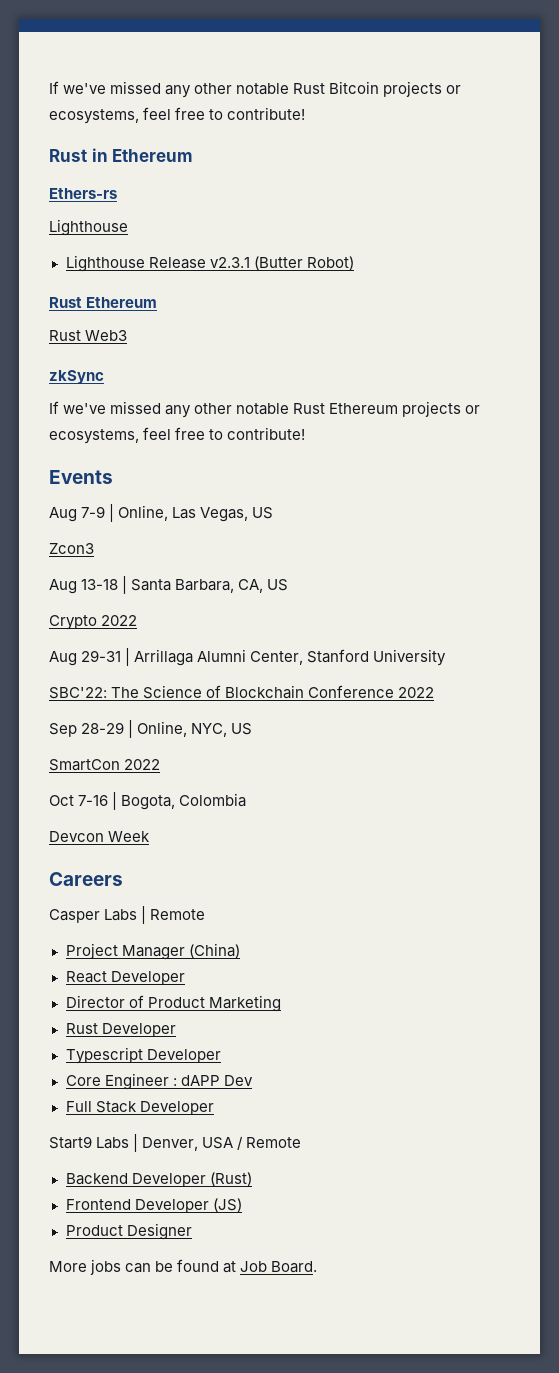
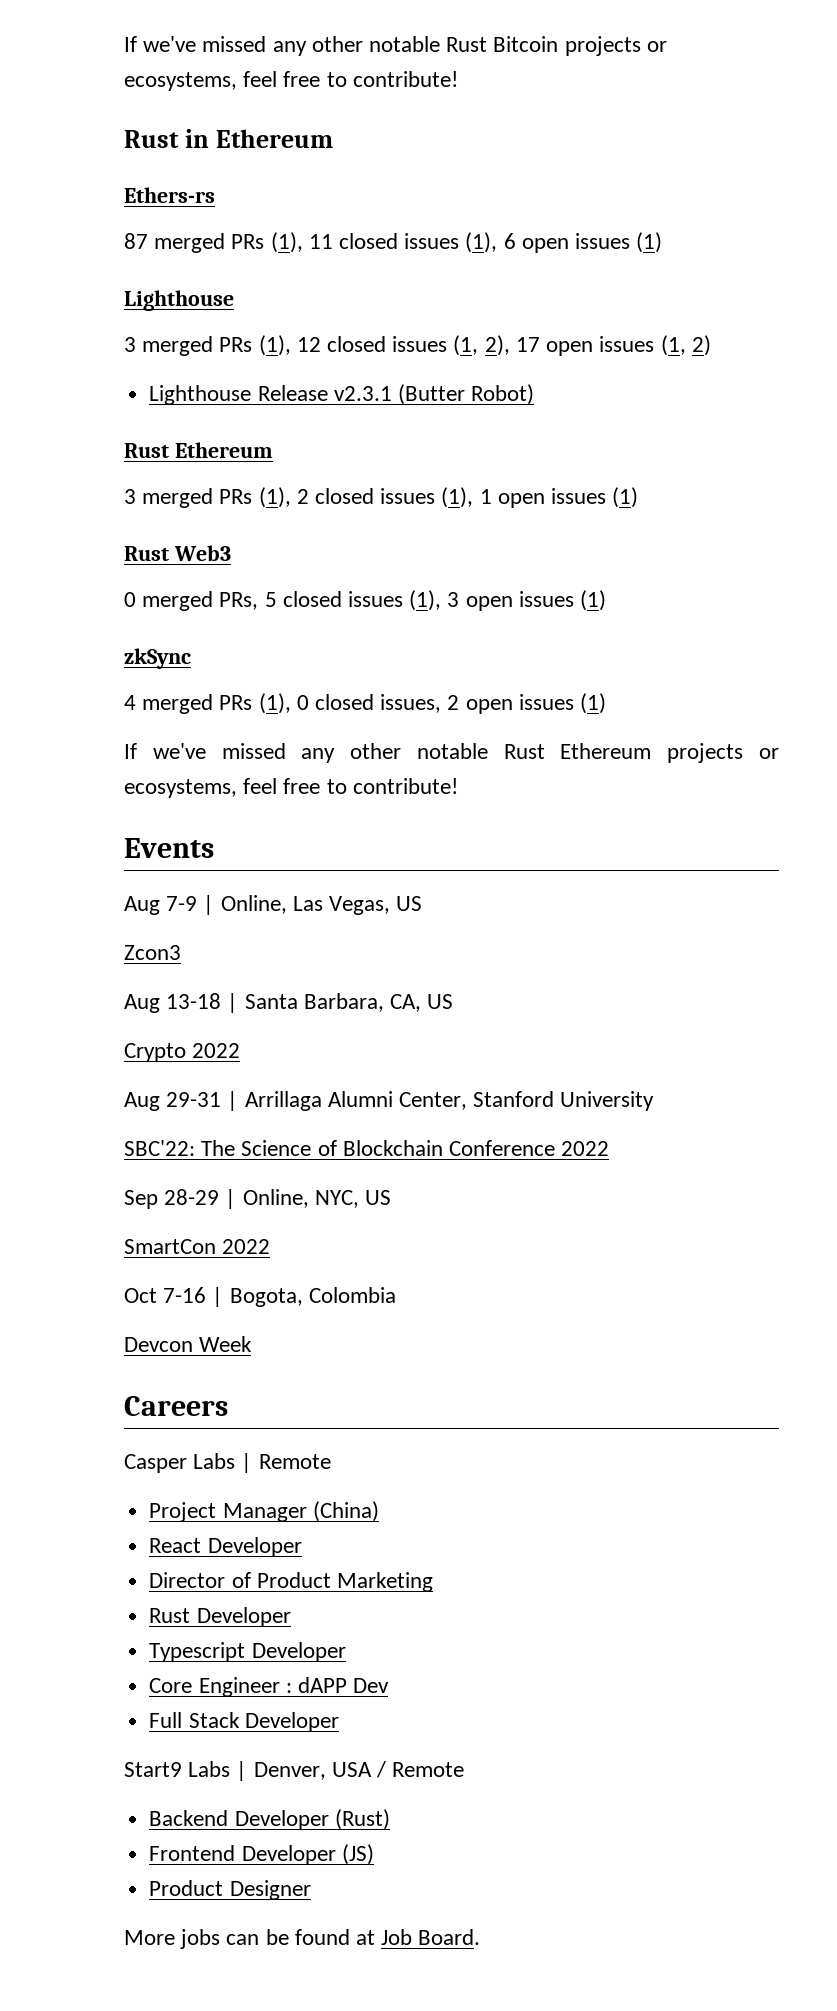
  Ethers-rs
+ 87 merged PRs (1), 11 closed issues (1), 6 open issues (1)
  Lighthouse
+ 3 merged PRs (1), 12 closed issues (1, 2), 17 open issues (1, 2)
+ 3 merged PRs (1), 2 closed issues (1), 1 open issues (1)
  Rust Web3
+ 0 merged PRs, 5 closed issues (1), 3 open issues (1)
  zkSync
+ 4 merged PRs (1), 0 closed issues, 2 open issues (1)

